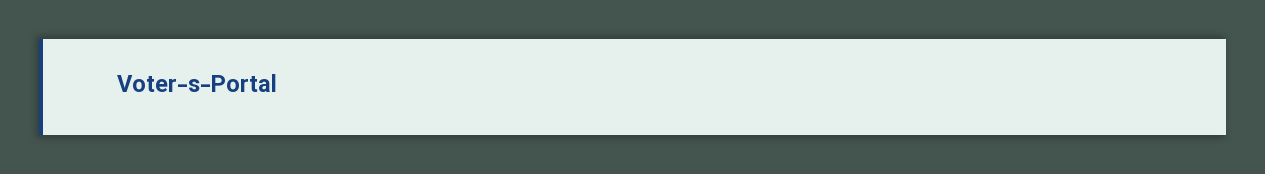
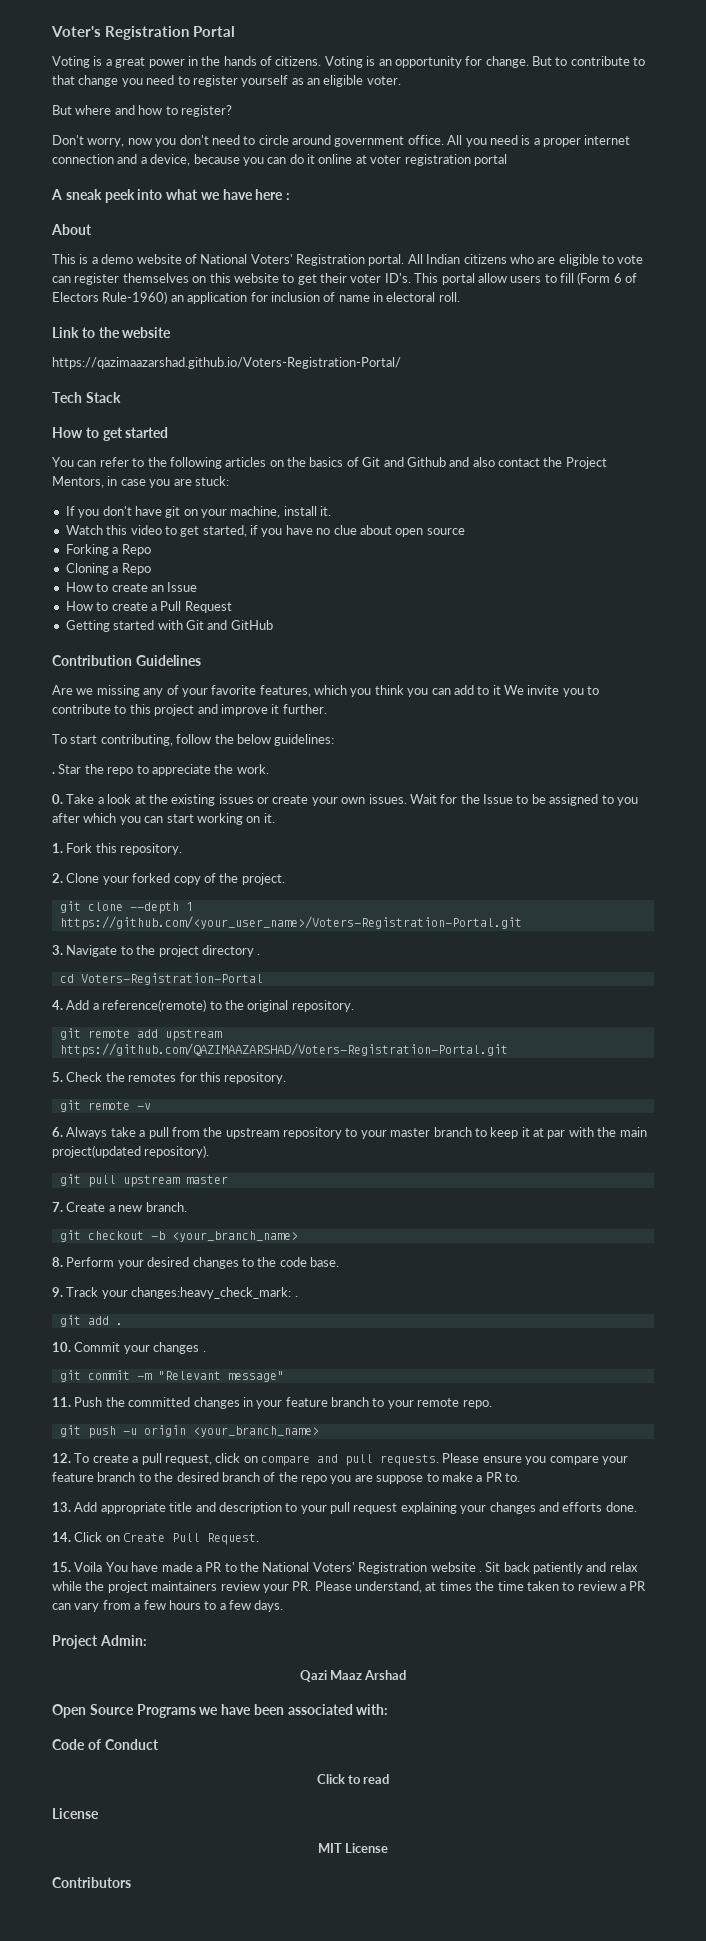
- Voter-s-Portal
+ Voter's Registration Portal
+ Voting is a great power in the hands of citizens. Voting is an opportunity for change. But to contribute to that change you need to register yourself as an eligible voter.
+ But where and how to register?
+ Don't worry, now you don't need to circle around government office. All you need is a proper internet connection and a device, because you can do it online at voter registration portal
+ A sneak peek into what we have here :
+ About
+ This is a demo website of National Voters' Registration portal. All Indian citizens who are eligible to vote can register themselves on this website to get their voter ID's. This portal allow users to fill (Form 6 of Electors Rule-1960) an application for inclusion of name in electoral roll.
+ Link to the website
+ https://qazimaazarshad.github.io/Voters-Registration-Portal/
+ Tech Stack
+ How to get started
+ You can refer to the following articles on the basics of Git and Github and also contact the Project Mentors, in case you are stuck:
+ If you don't have git on your machine, install it.
+ Watch this video to get started, if you have no clue about open source
+ Forking a Repo
+ Cloning a Repo
+ How to create an Issue
+ How to create a Pull Request
+ Getting started with Git and GitHub
+ Contribution Guidelines
+ Are we missing any of your favorite features, which you think you can add to it We invite you to contribute to this project and improve it further.
+ To start contributing, follow the below guidelines:
+ . Star the repo to appreciate the work.
+ 0. Take a look at the existing issues or create your own issues. Wait for the Issue to be assigned to you after which you can start working on it.
+ 1. Fork this repository.
+ 2. Clone your forked copy of the project.
+ git clone --depth 1 https://github.com/<your_user_name>/Voters-Registration-Portal.git
+ 3. Navigate to the project directory .
+ cd Voters-Registration-Portal
+ 4. Add a reference(remote) to the original repository.
+ git remote add upstream https://github.com/QAZIMAAZARSHAD/Voters-Registration-Portal.git
+ 5. Check the remotes for this repository.
+ git remote -v
+ 6. Always take a pull from the upstream repository to your master branch to keep it at par with the main project(updated repository).
+ git pull upstream master
+ 7. Create a new branch.
+ git checkout -b <your_branch_name>
+ 8. Perform your desired changes to the code base.
+ 9. Track your changes:heavy_check_mark: .
+ git add .
+ 10. Commit your changes .
+ git commit -m "Relevant message"
+ 11. Push the committed changes in your feature branch to your remote repo.
+ git push -u origin <your_branch_name>
+ 12. To create a pull request, click on compare and pull requests. Please ensure you compare your feature branch to the desired branch of the repo you are suppose to make a PR to.
+ 13. Add appropriate title and description to your pull request explaining your changes and efforts done.
+ 14. Click on Create Pull Request.
+ 15. Voila You have made a PR to the National Voters' Registration website . Sit back patiently and relax while the project maintainers review your PR. Please understand, at times the time taken to review a PR can vary from a few hours to a few days.
+ Project Admin:
+ Qazi Maaz Arshad
+ Open Source Programs we have been associated with:
+ Code of Conduct
+ Click to read
+ License
+ MIT License
+ Contributors

